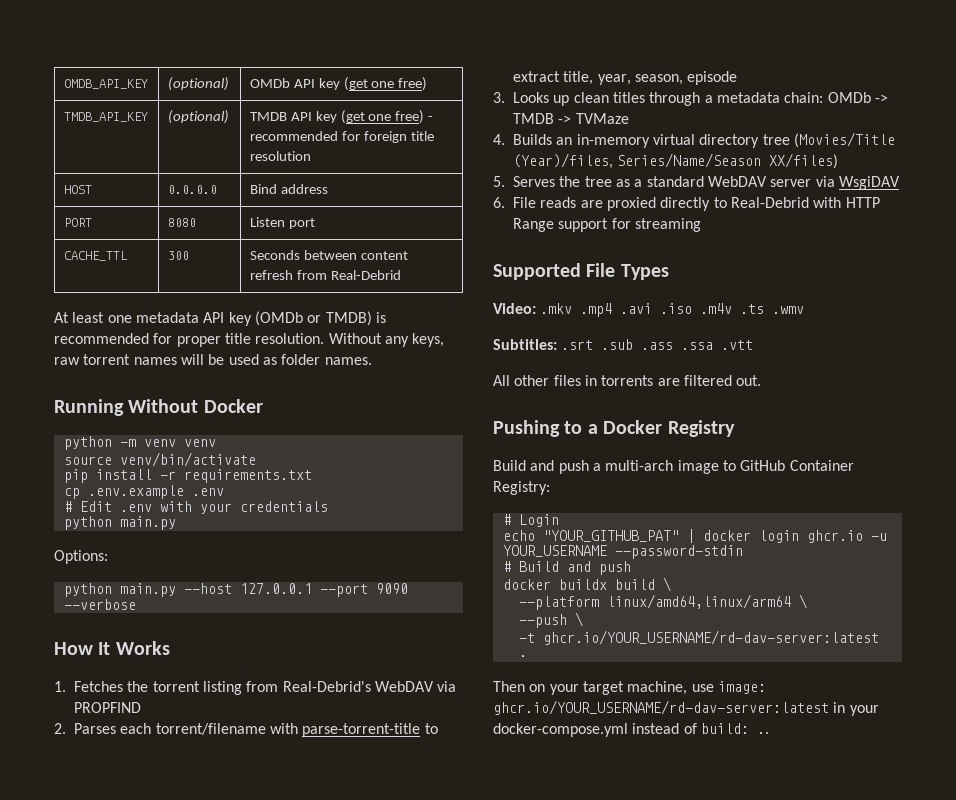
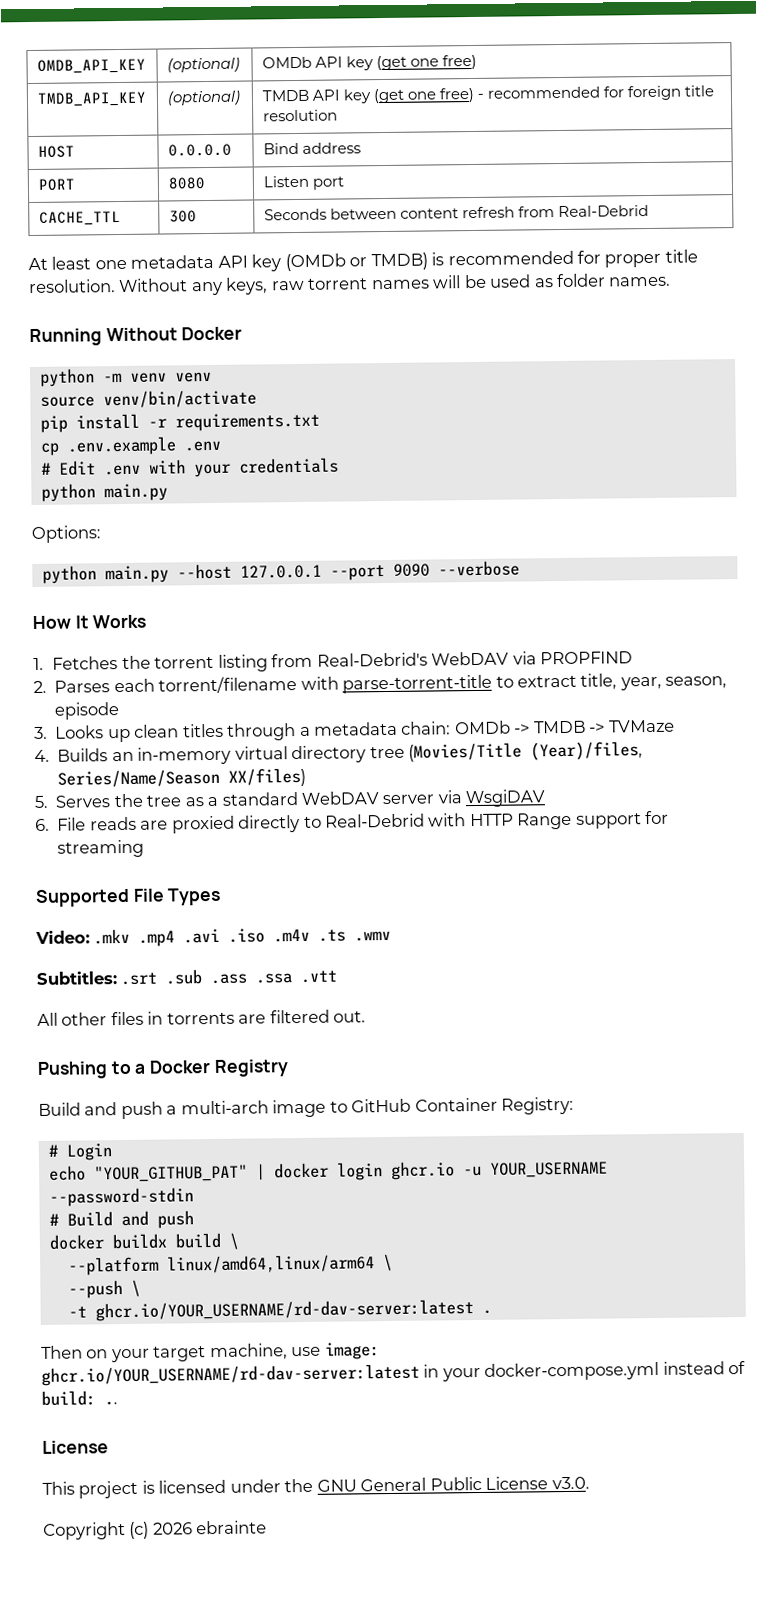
  Then on your target machine, use image: ghcr.io/YOUR_USERNAME/rd-dav-server:latest in your docker-compose.yml instead of build: ..
+ License
+ This project is licensed under the GNU General Public License v3.0.
+ Copyright (c) 2026 ebrainte

